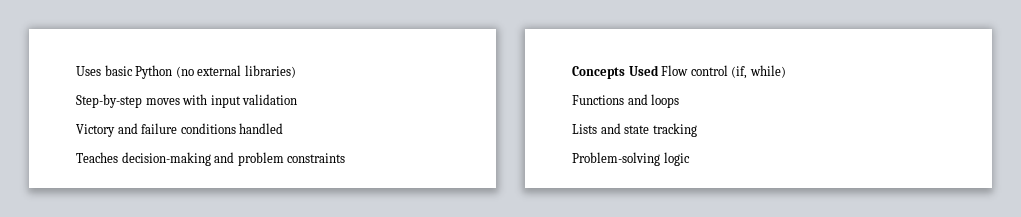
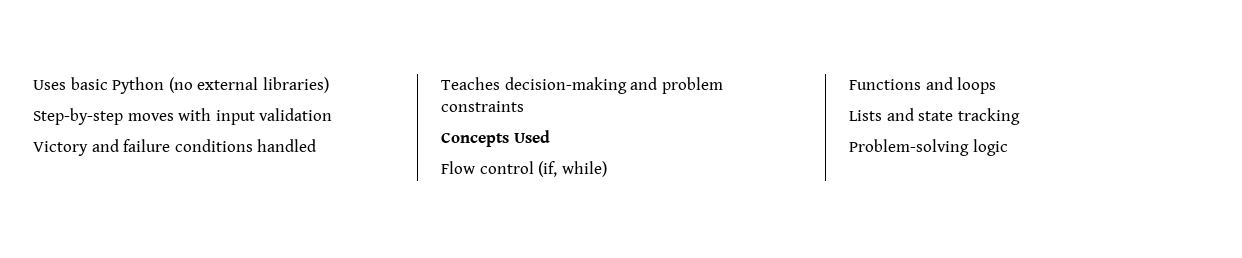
- Concepts Used Flow control (if, while)
+ Concepts Used
+ Flow control (if, while)

